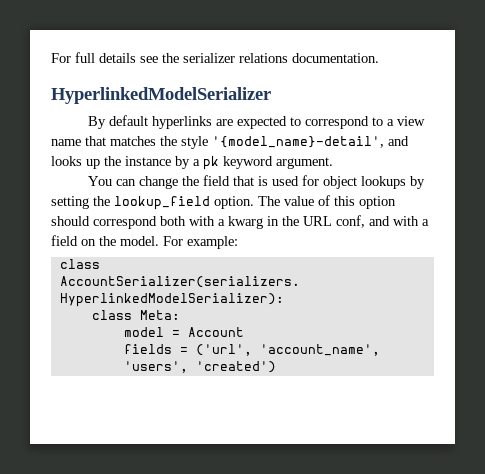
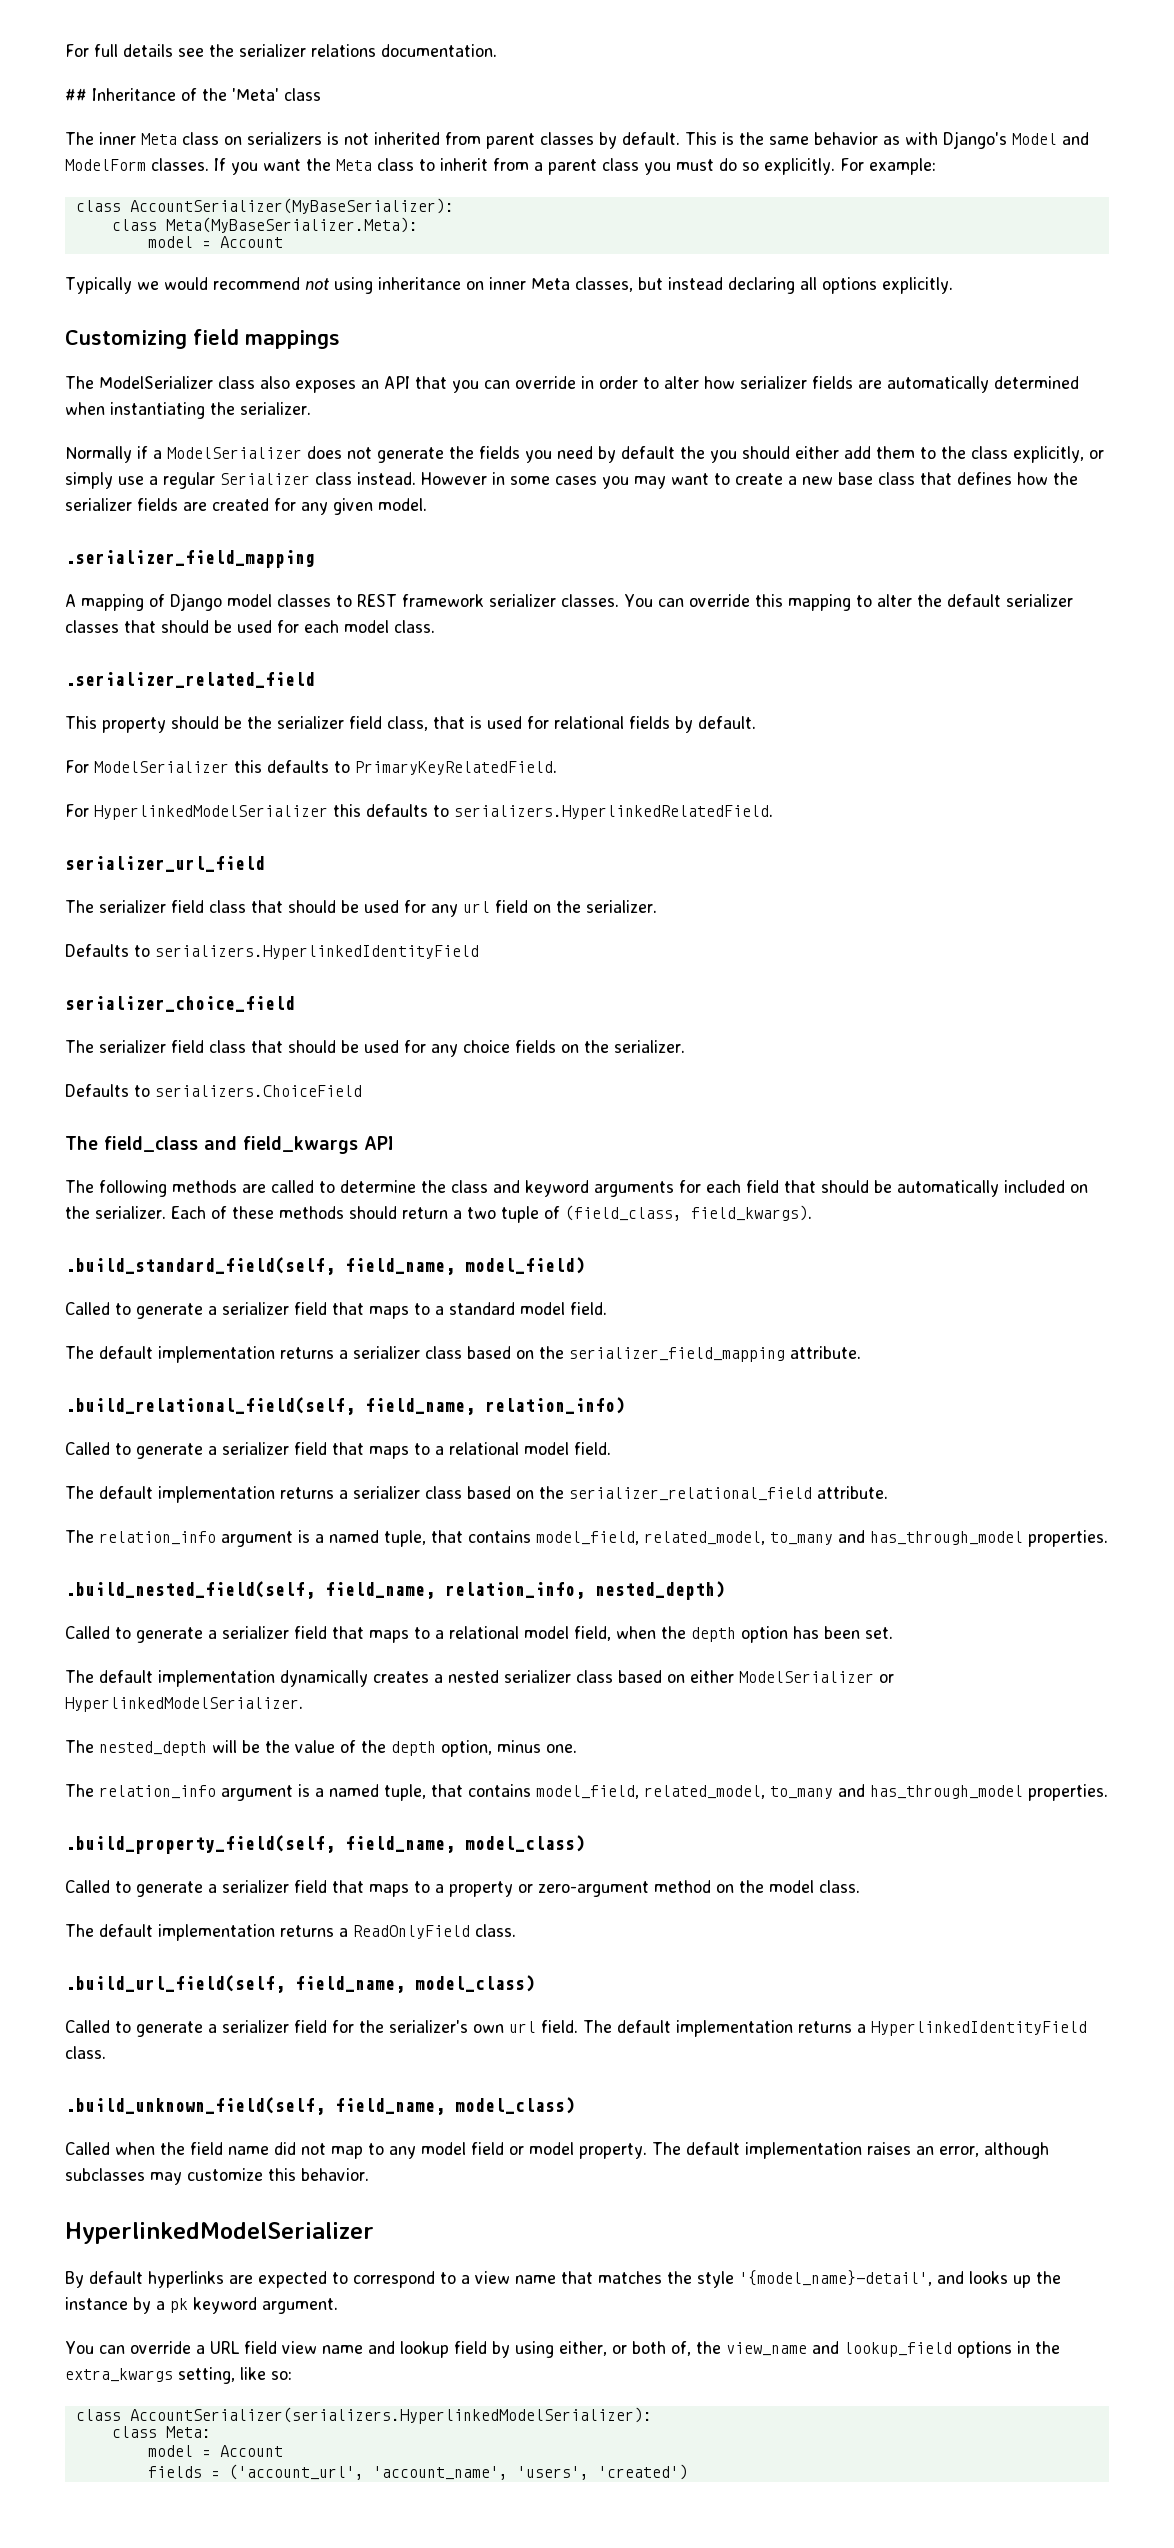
+ ## Inheritance of the 'Meta' class
+ The inner Meta class on serializers is not inherited from parent classes by default. This is the same behavior as with Django's Model and ModelForm classes. If you want the Meta class to inherit from a parent class you must do so explicitly. For example:
+ class AccountSerializer(MyBaseSerializer):
+ class Meta(MyBaseSerializer.Meta):
+ model = Account
+ Typically we would recommend not using inheritance on inner Meta classes, but instead declaring all options explicitly.
+ Customizing field mappings
+ The ModelSerializer class also exposes an API that you can override in order to alter how serializer fields are automatically determined when instantiating the serializer.
+ Normally if a ModelSerializer does not generate the fields you need by default the you should either add them to the class explicitly, or simply use a regular Serializer class instead. However in some cases you may want to create a new base class that defines how the serializer fields are created for any given model.
+ .serializer_field_mapping
+ A mapping of Django model classes to REST framework serializer classes. You can override this mapping to alter the default serializer classes that should be used for each model class.
+ .serializer_related_field
+ This property should be the serializer field class, that is used for relational fields by default.
+ For ModelSerializer this defaults to PrimaryKeyRelatedField.
+ For HyperlinkedModelSerializer this defaults to serializers.HyperlinkedRelatedField.
+ serializer_url_field
+ The serializer field class that should be used for any url field on the serializer.
+ Defaults to serializers.HyperlinkedIdentityField
+ serializer_choice_field
+ The serializer field class that should be used for any choice fields on the serializer.
+ Defaults to serializers.ChoiceField
+ The field_class and field_kwargs API
+ The following methods are called to determine the class and keyword arguments for each field that should be automatically included on the serializer. Each of these methods should return a two tuple of (field_class, field_kwargs).
+ .build_standard_field(self, field_name, model_field)
+ Called to generate a serializer field that maps to a standard model field.
+ The default implementation returns a serializer class based on the serializer_field_mapping attribute.
+ .build_relational_field(self, field_name, relation_info)
+ Called to generate a serializer field that maps to a relational model field.
+ The default implementation returns a serializer class based on the serializer_relational_field attribute.
+ The relation_info argument is a named tuple, that contains model_field, related_model, to_many and has_through_model properties.
+ .build_nested_field(self, field_name, relation_info, nested_depth)
+ Called to generate a serializer field that maps to a relational model field, when the depth option has been set.
+ The default implementation dynamically creates a nested serializer class based on either ModelSerializer or HyperlinkedModelSerializer.
+ The nested_depth will be the value of the depth option, minus one.
+ The relation_info argument is a named tuple, that contains model_field, related_model, to_many and has_through_model properties.
+ .build_property_field(self, field_name, model_class)
+ Called to generate a serializer field that maps to a property or zero-argument method on the model class.
+ The default implementation returns a ReadOnlyField class.
+ .build_url_field(self, field_name, model_class)
+ Called to generate a serializer field for the serializer's own url field. The default implementation returns a HyperlinkedIdentityField class.
+ .build_unknown_field(self, field_name, model_class)
+ Called when the field name did not map to any model field or model property. The default implementation raises an error, although subclasses may customize this behavior.
- You can change the field that is used for object lookups by setting the lookup_field option. The value of this option should correspond both with a kwarg in the URL conf, and with a field on the model. For example:
+ You can override a URL field view name and lookup field by using either, or both of, the view_name and lookup_field options in the extra_kwargs setting, like so:
- fields = ('url', 'account_name', 'users', 'created')
+ fields = ('account_url', 'account_name', 'users', 'created')

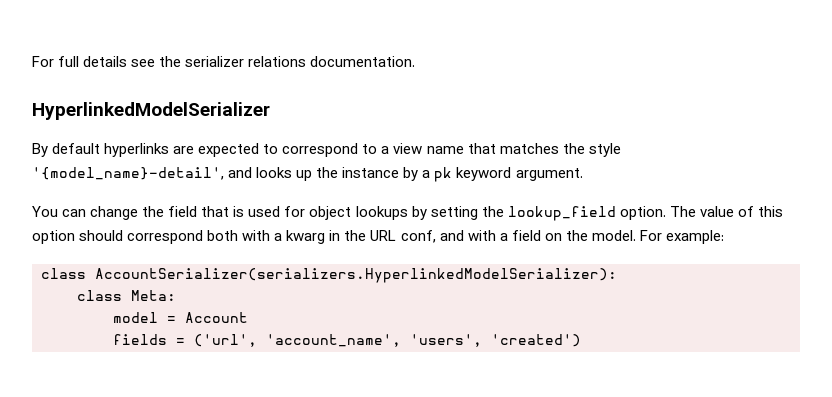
- ## Inheritance of the 'Meta' class
- The inner Meta class on serializers is not inherited from parent classes by default. This is the same behavior as with Django's Model and ModelForm classes. If you want the Meta class to inherit from a parent class you must do so explicitly. For example:
- class AccountSerializer(MyBaseSerializer):
- class Meta(MyBaseSerializer.Meta):
- model = Account
- Typically we would recommend not using inheritance on inner Meta classes, but instead declaring all options explicitly.
- Customizing field mappings
- The ModelSerializer class also exposes an API that you can override in order to alter how serializer fields are automatically determined when instantiating the serializer.
- Normally if a ModelSerializer does not generate the fields you need by default the you should either add them to the class explicitly, or simply use a regular Serializer class instead. However in some cases you may want to create a new base class that defines how the serializer fields are created for any given model.
- .serializer_field_mapping
- A mapping of Django model classes to REST framework serializer classes. You can override this mapping to alter the default serializer classes that should be used for each model class.
- .serializer_related_field
- This property should be the serializer field class, that is used for relational fields by default.
- For ModelSerializer this defaults to PrimaryKeyRelatedField.
- For HyperlinkedModelSerializer this defaults to serializers.HyperlinkedRelatedField.
- serializer_url_field
- The serializer field class that should be used for any url field on the serializer.
- Defaults to serializers.HyperlinkedIdentityField
- serializer_choice_field
- The serializer field class that should be used for any choice fields on the serializer.
- Defaults to serializers.ChoiceField
- The field_class and field_kwargs API
- The following methods are called to determine the class and keyword arguments for each field that should be automatically included on the serializer. Each of these methods should return a two tuple of (field_class, field_kwargs).
- .build_standard_field(self, field_name, model_field)
- Called to generate a serializer field that maps to a standard model field.
- The default implementation returns a serializer class based on the serializer_field_mapping attribute.
- .build_relational_field(self, field_name, relation_info)
- Called to generate a serializer field that maps to a relational model field.
- The default implementation returns a serializer class based on the serializer_relational_field attribute.
- The relation_info argument is a named tuple, that contains model_field, related_model, to_many and has_through_model properties.
- .build_nested_field(self, field_name, relation_info, nested_depth)
- Called to generate a serializer field that maps to a relational model field, when the depth option has been set.
- The default implementation dynamically creates a nested serializer class based on either ModelSerializer or HyperlinkedModelSerializer.
- The nested_depth will be the value of the depth option, minus one.
- The relation_info argument is a named tuple, that contains model_field, related_model, to_many and has_through_model properties.
- .build_property_field(self, field_name, model_class)
- Called to generate a serializer field that maps to a property or zero-argument method on the model class.
- The default implementation returns a ReadOnlyField class.
- .build_url_field(self, field_name, model_class)
- Called to generate a serializer field for the serializer's own url field. The default implementation returns a HyperlinkedIdentityField class.
- .build_unknown_field(self, field_name, model_class)
- Called when the field name did not map to any model field or model property. The default implementation raises an error, although subclasses may customize this behavior.
- You can override a URL field view name and lookup field by using either, or both of, the view_name and lookup_field options in the extra_kwargs setting, like so:
+ You can change the field that is used for object lookups by setting the lookup_field option. The value of this option should correspond both with a kwarg in the URL conf, and with a field on the model. For example:
- fields = ('account_url', 'account_name', 'users', 'created')
+ fields = ('url', 'account_name', 'users', 'created')

